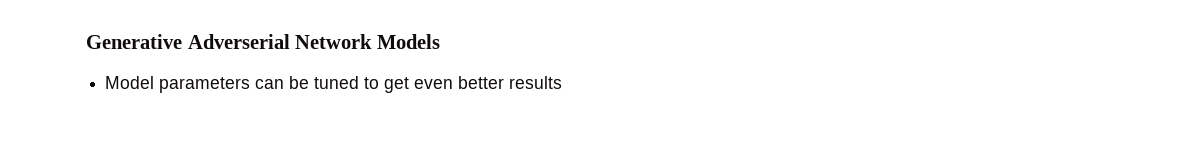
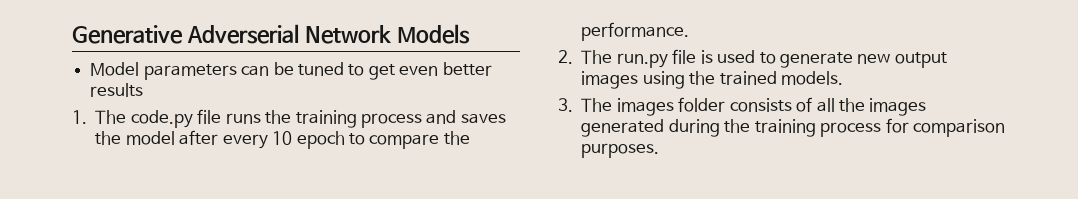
+ 1. The code.py file runs the training process and saves the model after every 10 epoch to compare the performance.
+ 2. The run.py file is used to generate new output images using the trained models.
+ 3. The images folder consists of all the images generated during the training process for comparison purposes.

